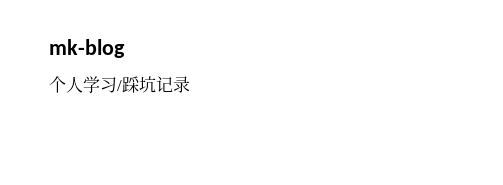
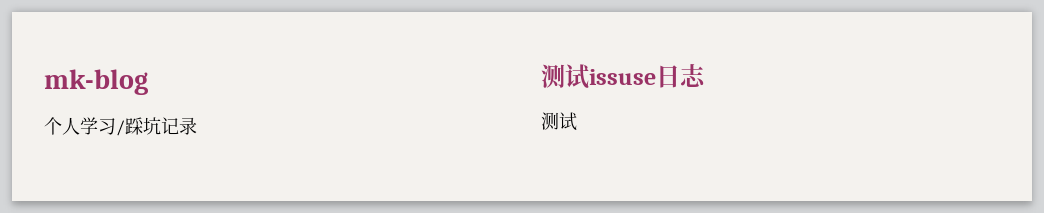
+ 测试issuse日志
+ 测试

